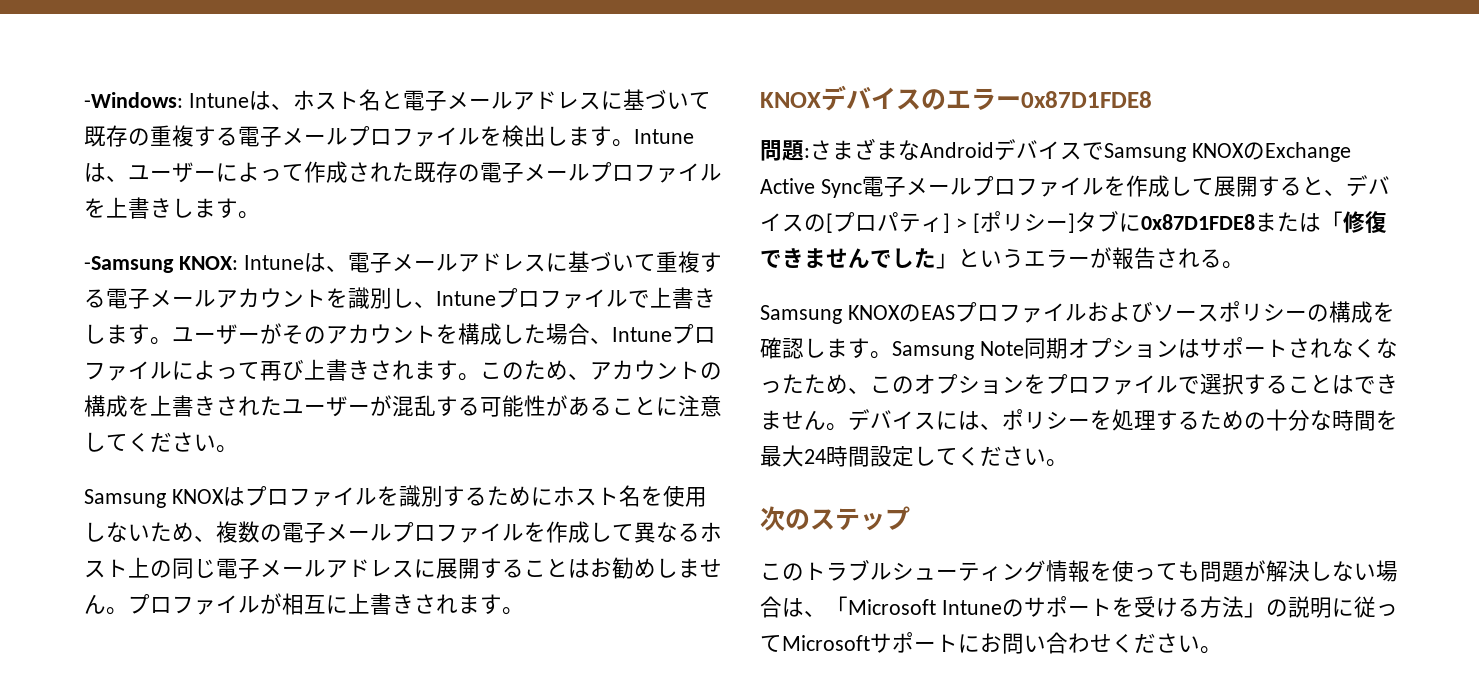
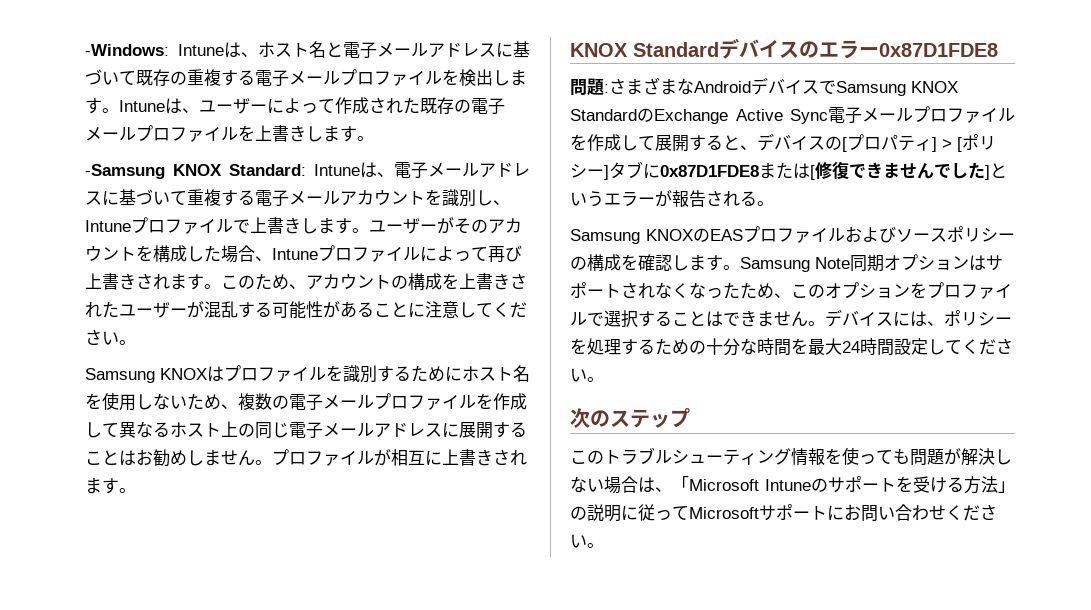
- -Samsung KNOX: Intuneは、電子メールアドレスに基づいて重複する電子メールアカウントを識別し、Intuneプロファイルで上書きします。
+ -Samsung KNOX Standard: Intuneは、電子メールアドレスに基づいて重複する電子メールアカウントを識別し、Intuneプロファイルで上書きします。
- KNOXデバイスのエラー0x87D1FDE8
+ KNOX Standardデバイスのエラー0x87D1FDE8
- 問題:さまざまなAndroidデバイスでSamsung KNOXのExchange Active Sync電子メールプロファイルを作成して展開すると、デバイスの[プロパティ] > [ポリシー]タブに0x87D1FDE8または「修復できませんでした」というエラーが報告される。
+ 問題:さまざまなAndroidデバイスでSamsung KNOX StandardのExchange Active Sync電子メールプロファイルを作成して展開すると、デバイスの[プロパティ] > [ポリシー]タブに0x87D1FDE8または[修復できませんでした]というエラーが報告される。

